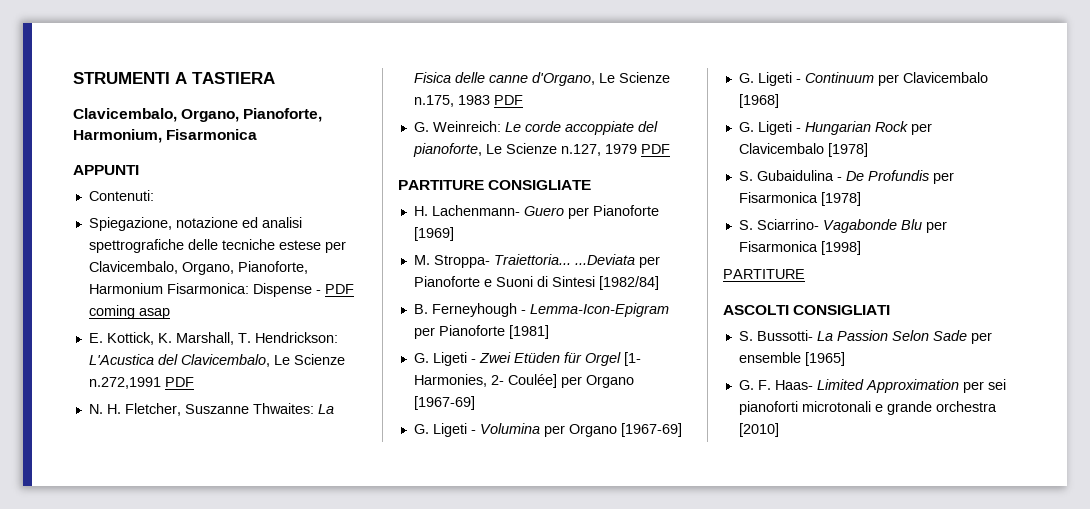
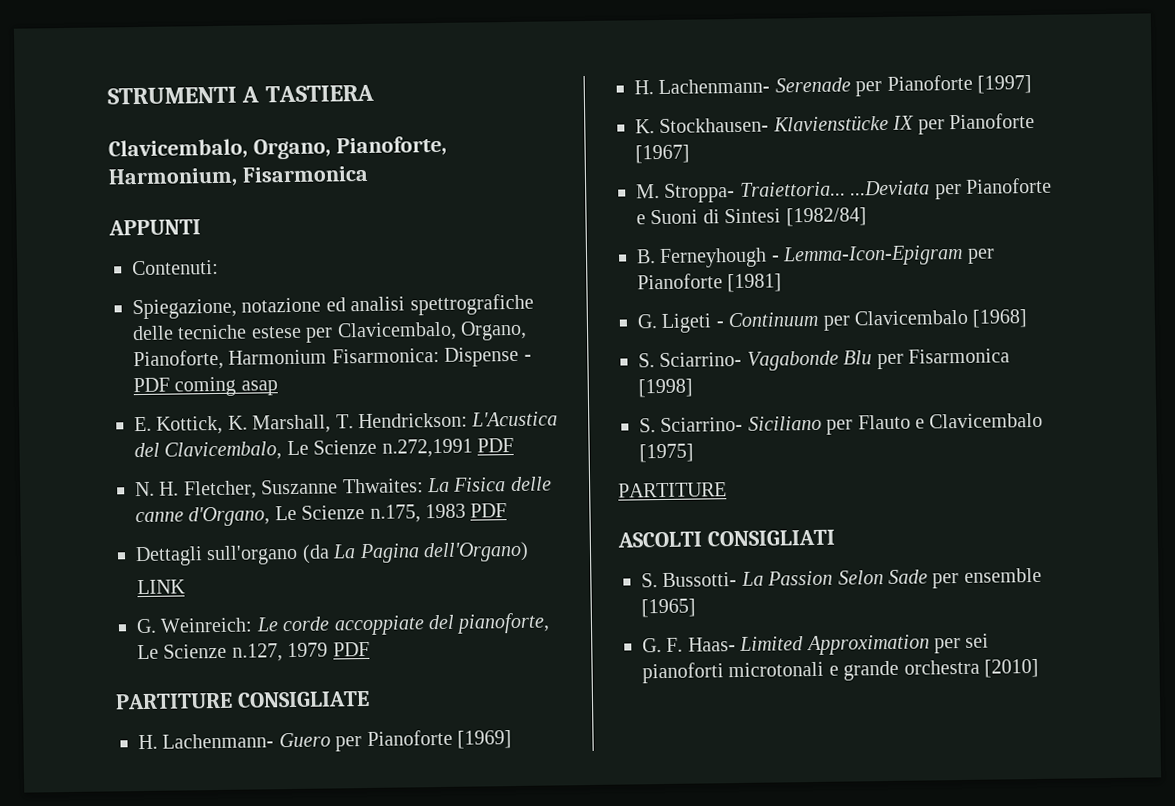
+ Dettagli sull'organo (da La Pagina dell'Organo)
+ LINK
+ H. Lachenmann- Serenade per Pianoforte [1997]
+ K. Stockhausen- Klavienstücke IX per Pianoforte [1967]
- G. Ligeti - Zwei Etüden für Orgel [1- Harmonies, 2- Coulée] per Organo [1967-69]
- G. Ligeti - Volumina per Organo [1967-69]
- G. Ligeti - Hungarian Rock per Clavicembalo [1978]
- S. Gubaidulina - De Profundis per Fisarmonica [1978]
+ S. Sciarrino- Siciliano per Flauto e Clavicembalo [1975]

